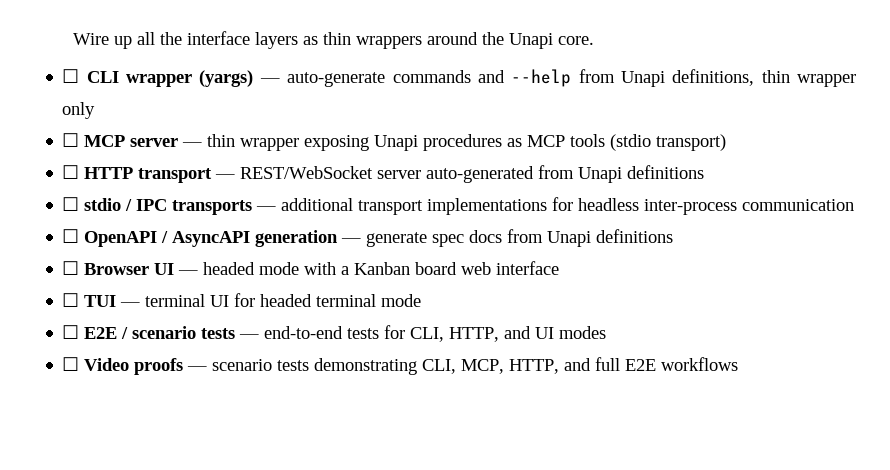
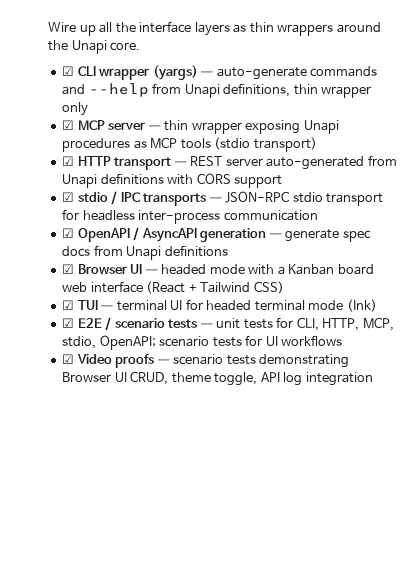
- ☐ CLI wrapper (yargs) — auto-generate commands and --help from Unapi definitions, thin wrapper only
+ ☑ CLI wrapper (yargs) — auto-generate commands and --help from Unapi definitions, thin wrapper only
- ☐ MCP server — thin wrapper exposing Unapi procedures as MCP tools (stdio transport)
+ ☑ MCP server — thin wrapper exposing Unapi procedures as MCP tools (stdio transport)
- ☐ HTTP transport — REST/WebSocket server auto-generated from Unapi definitions
- ☐ stdio / IPC transports — additional transport implementations for headless inter-process communication
+ ☑ HTTP transport — REST server auto-generated from Unapi definitions with CORS support
+ ☑ stdio / IPC transports — JSON-RPC stdio transport for headless inter-process communication
- ☐ OpenAPI / AsyncAPI generation — generate spec docs from Unapi definitions
+ ☑ OpenAPI / AsyncAPI generation — generate spec docs from Unapi definitions
- ☐ Browser UI — headed mode with a Kanban board web interface
- ☐ TUI — terminal UI for headed terminal mode
- ☐ E2E / scenario tests — end-to-end tests for CLI, HTTP, and UI modes
- ☐ Video proofs — scenario tests demonstrating CLI, MCP, HTTP, and full E2E workflows
+ ☑ Browser UI — headed mode with a Kanban board web interface (React + Tailwind CSS)
+ ☑ TUI — terminal UI for headed terminal mode (Ink)
+ ☑ E2E / scenario tests — unit tests for CLI, HTTP, MCP, stdio, OpenAPI; scenario tests for UI workflows
+ ☑ Video proofs — scenario tests demonstrating Browser UI CRUD, theme toggle, API log integration

